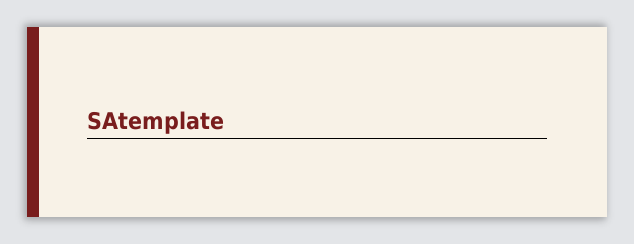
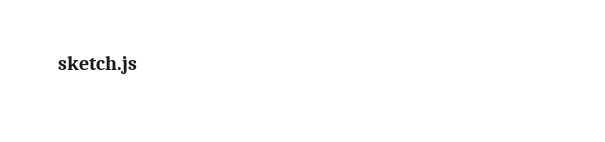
- SAtemplate
+ sketch.js

